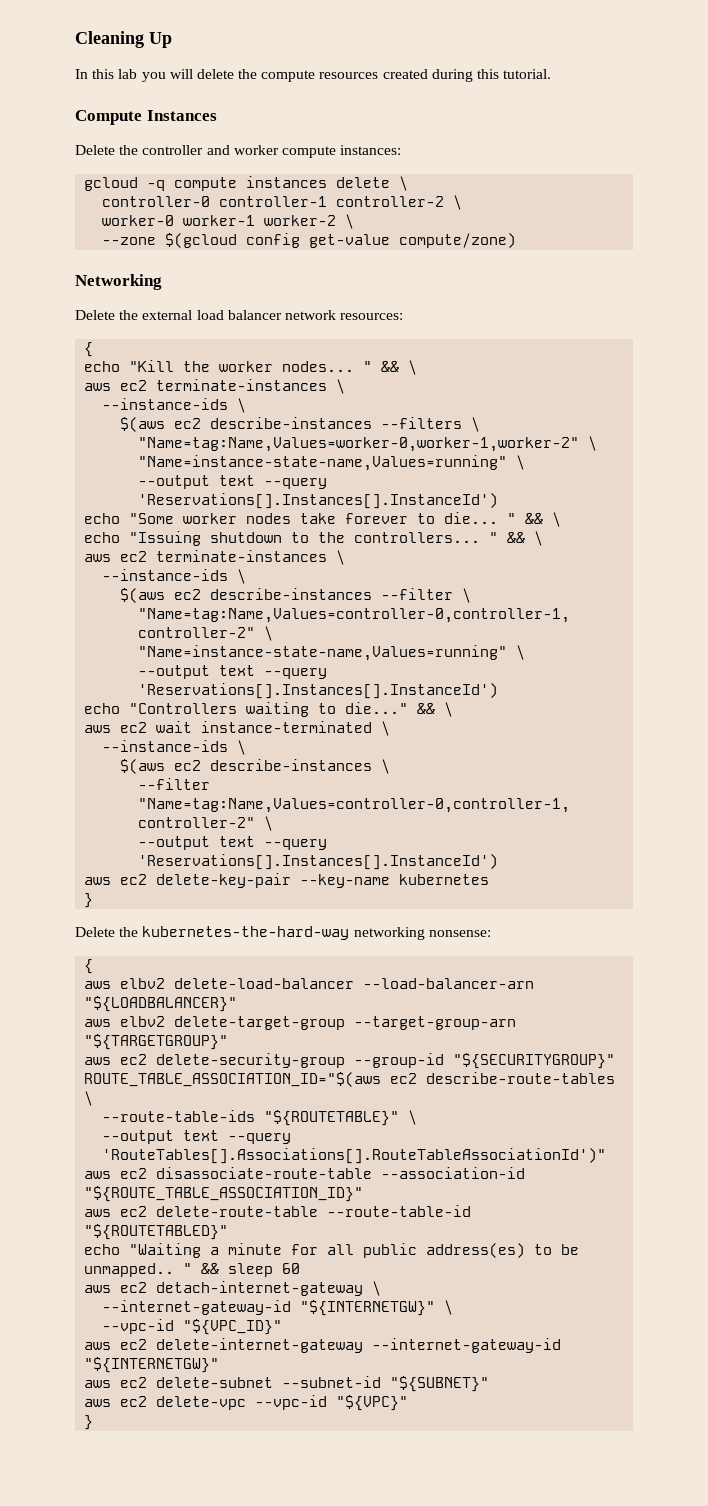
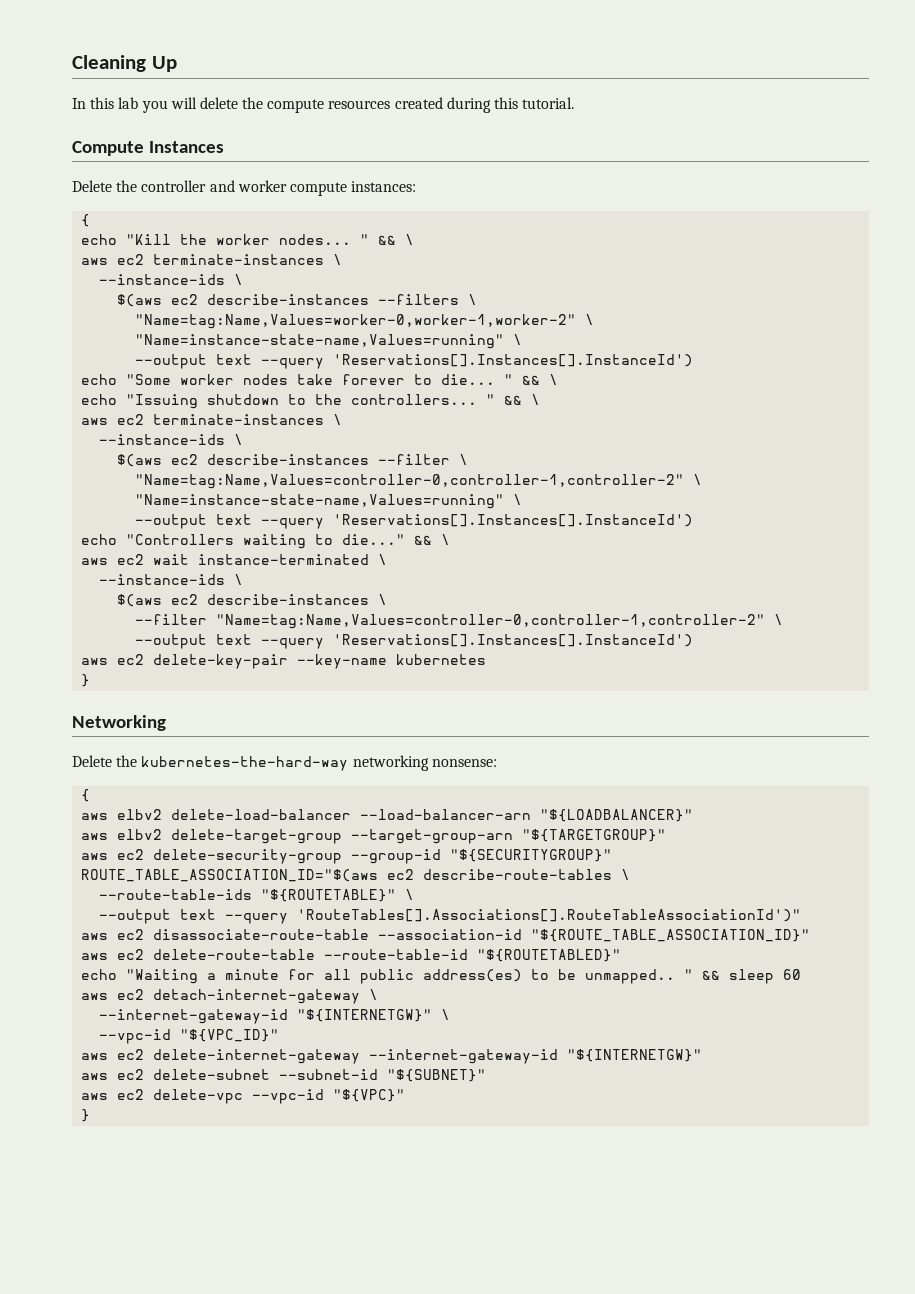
- gcloud -q compute instances delete \
- controller-0 controller-1 controller-2 \
- worker-0 worker-1 worker-2 \
- --zone $(gcloud config get-value compute/zone)
- Networking
- Delete the external load balancer network resources:
+ Networking

